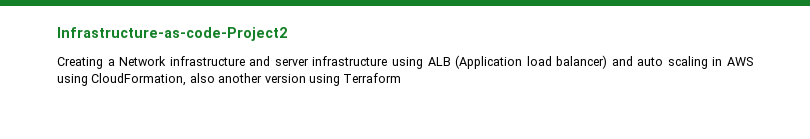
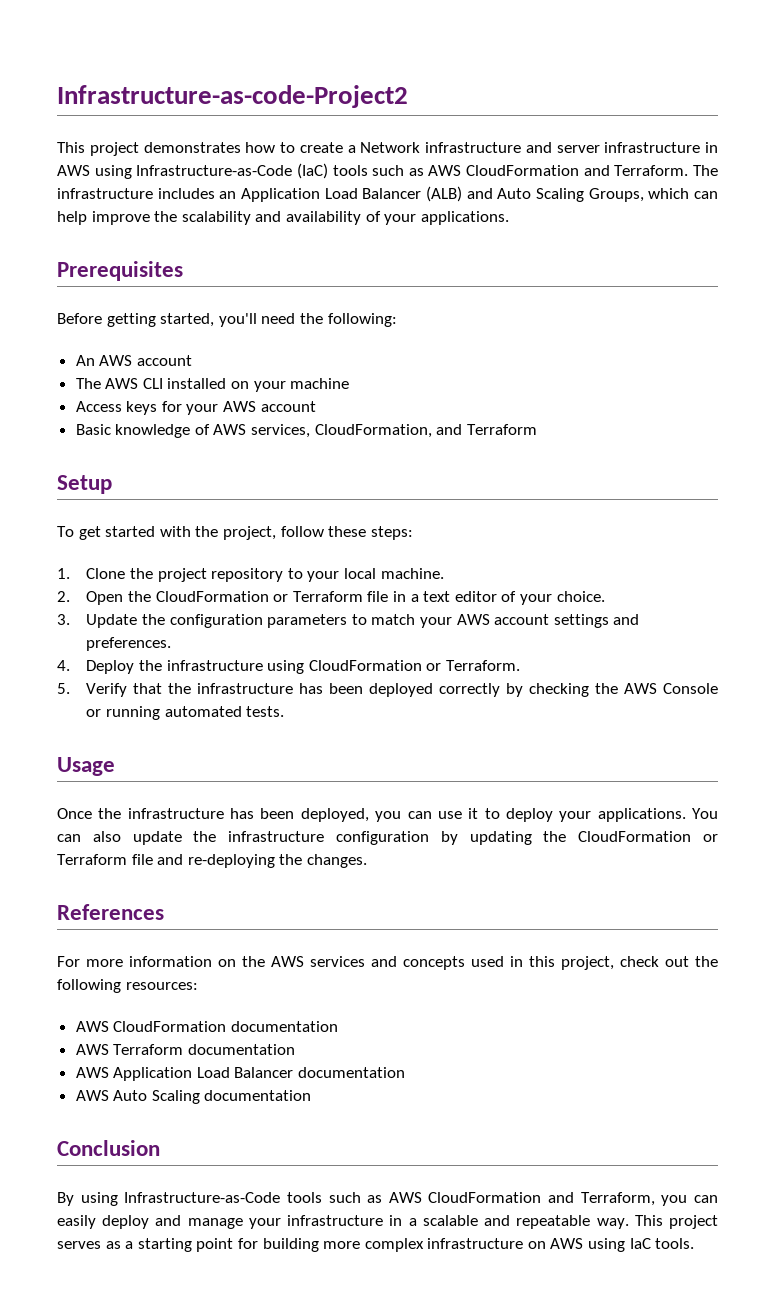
- Creating a Network infrastructure and server infrastructure using ALB (Application load balancer) and auto scaling in AWS using CloudFormation, also another version using Terraform
+ This project demonstrates how to create a Network infrastructure and server infrastructure in AWS using Infrastructure-as-Code (IaC) tools such as AWS CloudFormation and Terraform. The infrastructure includes an Application Load Balancer (ALB) and Auto Scaling Groups, which can help improve the scalability and availability of your applications.
+ Prerequisites
+ Before getting started, you'll need the following:
+ An AWS account
+ The AWS CLI installed on your machine
+ Access keys for your AWS account
+ Basic knowledge of AWS services, CloudFormation, and Terraform
+ Setup
+ To get started with the project, follow these steps:
+ 1. Clone the project repository to your local machine.
+ 2. Open the CloudFormation or Terraform file in a text editor of your choice.
+ 3. Update the configuration parameters to match your AWS account settings and preferences.
+ 4. Deploy the infrastructure using CloudFormation or Terraform.
+ 5. Verify that the infrastructure has been deployed correctly by checking the AWS Console or running automated tests.
+ Usage
+ Once the infrastructure has been deployed, you can use it to deploy your applications. You can also update the infrastructure configuration by updating the CloudFormation or Terraform file and re-deploying the changes.
+ References
+ For more information on the AWS services and concepts used in this project, check out the following resources:
+ AWS CloudFormation documentation
+ AWS Terraform documentation
+ AWS Application Load Balancer documentation
+ AWS Auto Scaling documentation
+ Conclusion
+ By using Infrastructure-as-Code tools such as AWS CloudFormation and Terraform, you can easily deploy and manage your infrastructure in a scalable and repeatable way. This project serves as a starting point for building more complex infrastructure on AWS using IaC tools.

